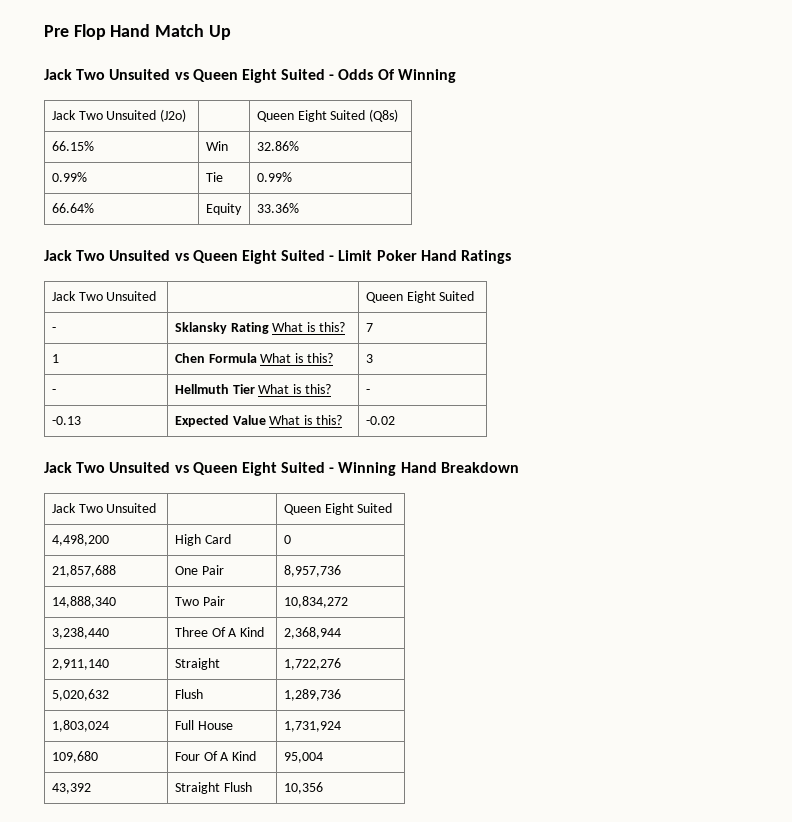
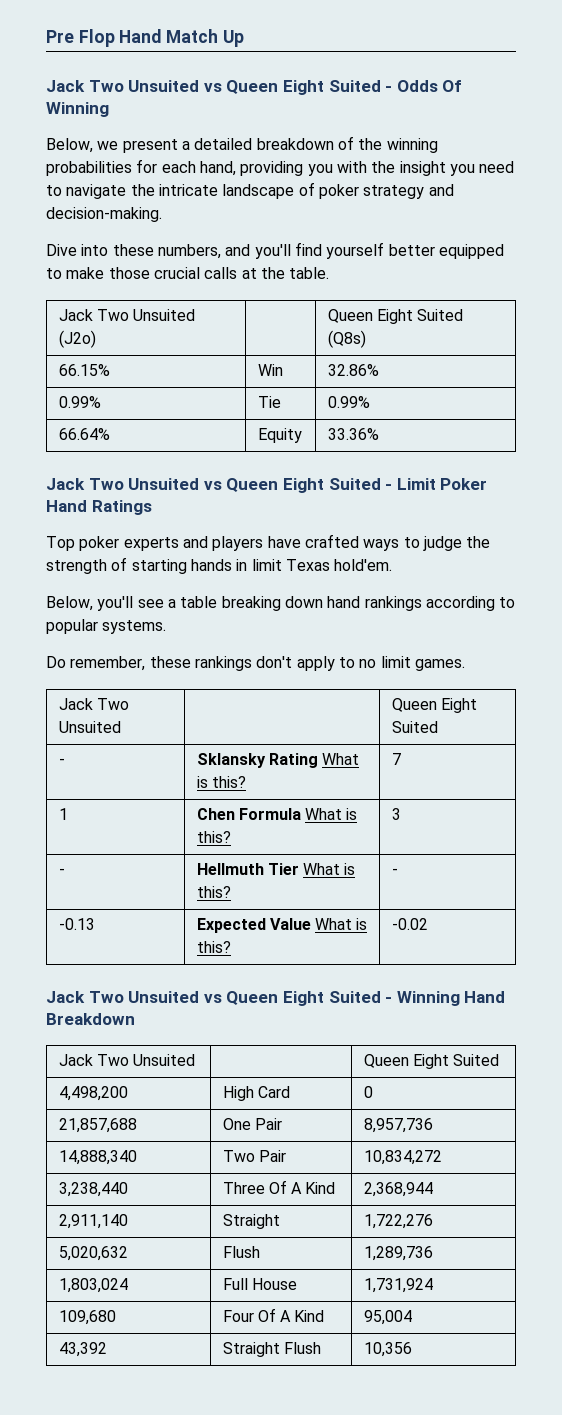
+ Below, we present a detailed breakdown of the winning probabilities for each hand, providing you with the insight you need to navigate the intricate landscape of poker strategy and decision-making.
+ Dive into these numbers, and you'll find yourself better equipped to make those crucial calls at the table.
+ Top poker experts and players have crafted ways to judge the strength of starting hands in limit Texas hold'em.
+ Below, you'll see a table breaking down hand rankings according to popular systems.
+ Do remember, these rankings don't apply to no limit games.

